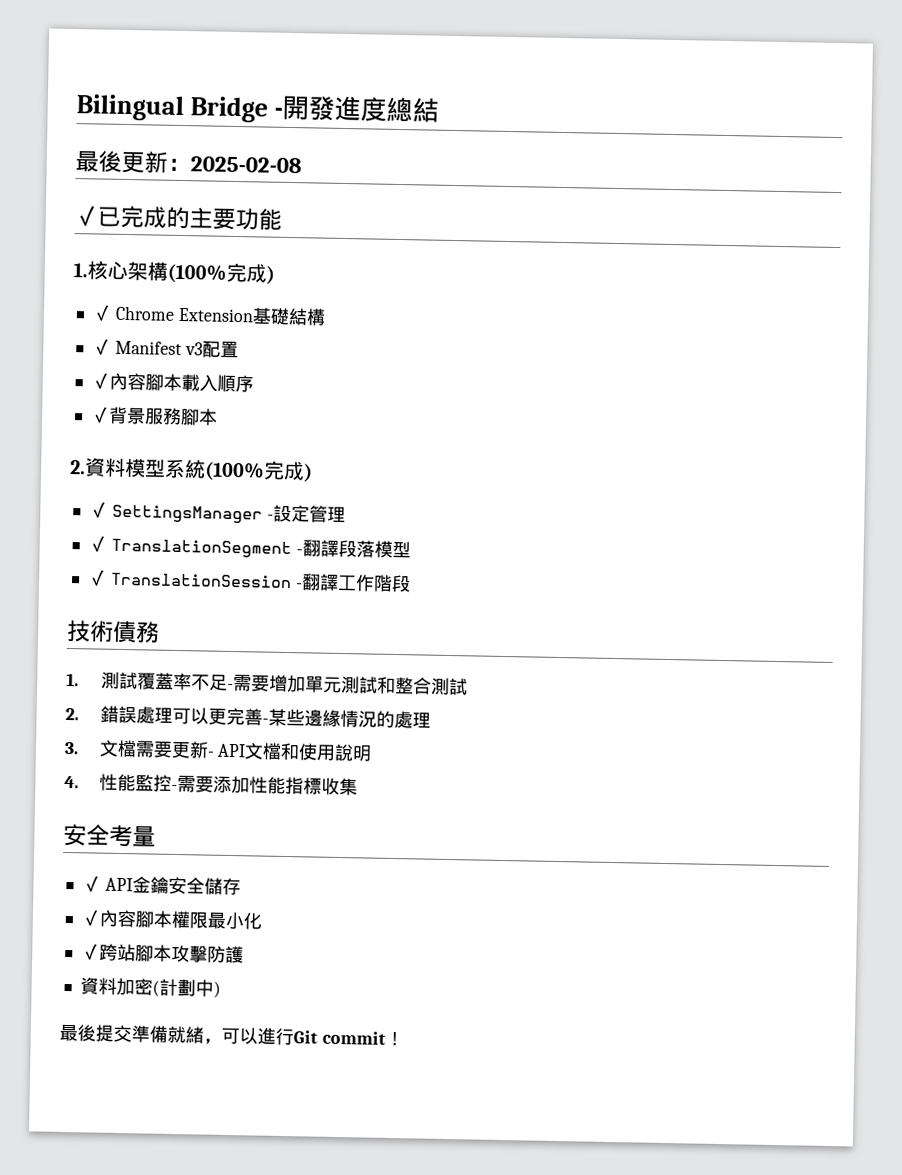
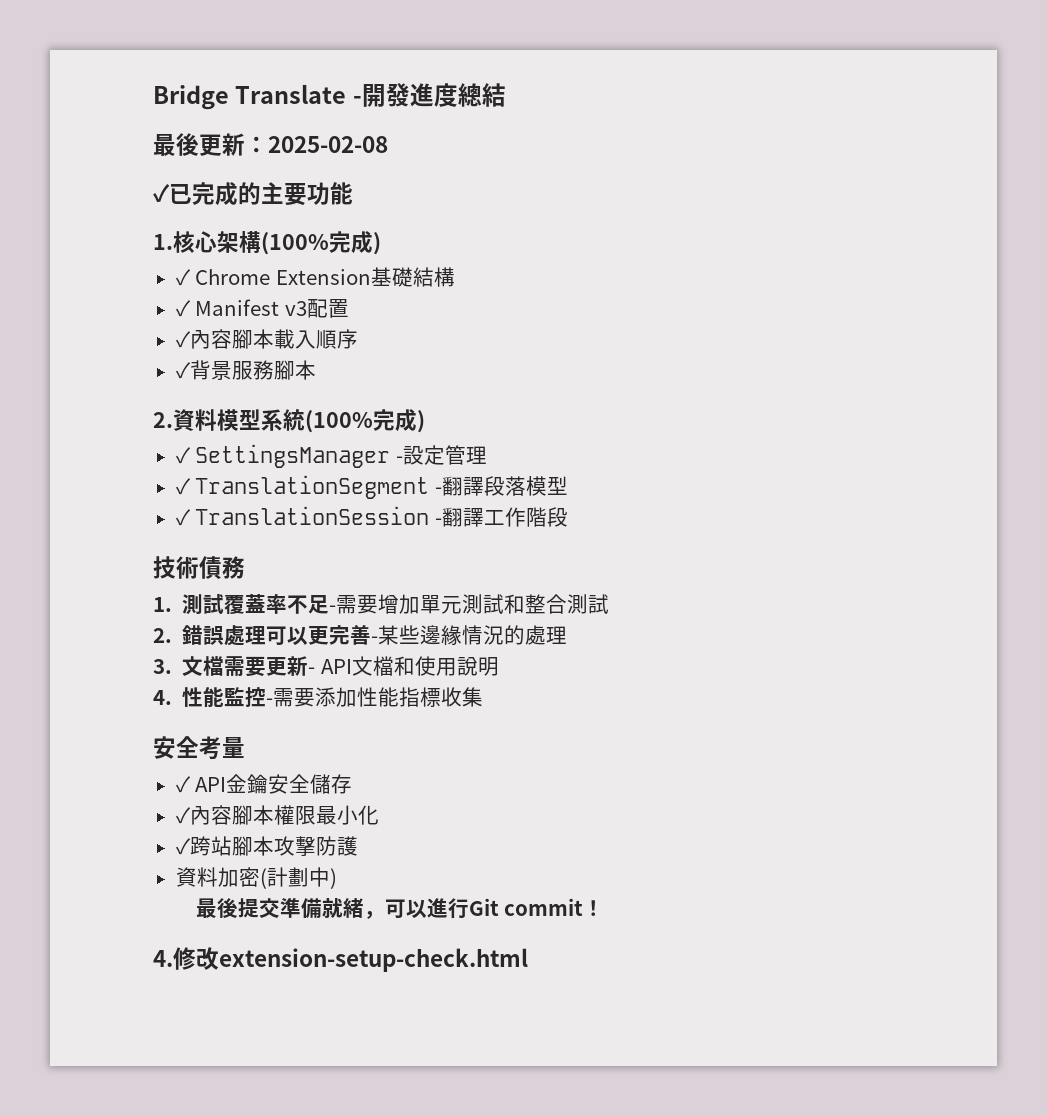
- Bilingual Bridge -開發進度總結
+ Bridge Translate -開發進度總結
+ 4.修改extension-setup-check.html

